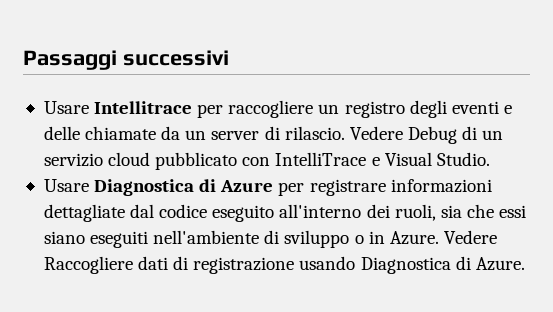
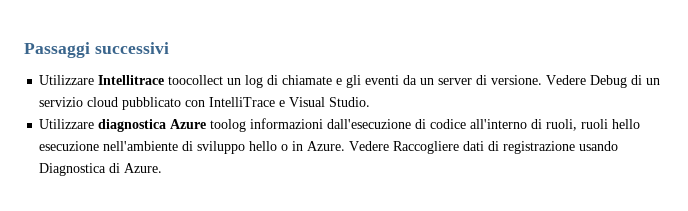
- Usare Intellitrace per raccogliere un registro degli eventi e delle chiamate da un server di rilascio.
+ Utilizzare Intellitrace toocollect un log di chiamate e gli eventi da un server di versione.
- Usare Diagnostica di Azure per registrare informazioni dettagliate dal codice eseguito all'interno dei ruoli, sia che essi siano eseguiti nell'ambiente di sviluppo o in Azure.
+ Utilizzare diagnostica Azure toolog informazioni dall'esecuzione di codice all'interno di ruoli, ruoli hello esecuzione nell'ambiente di sviluppo hello o in Azure.

